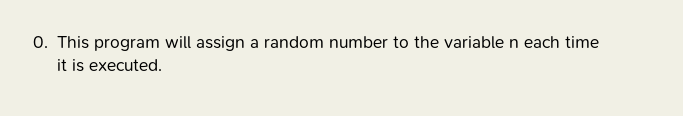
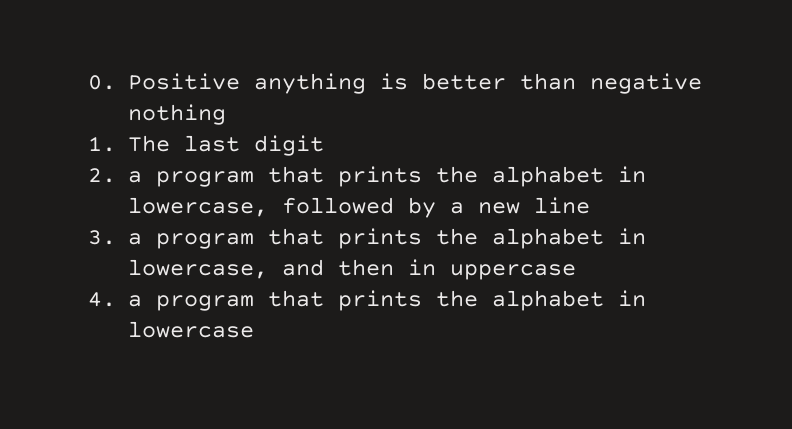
- 0. This program will assign a random number to the variable n each time it is executed.
+ 0. Positive anything is better than negative nothing
+ 1. The last digit
+ 2. a program that prints the alphabet in lowercase, followed by a new line
+ 3. a program that prints the alphabet in lowercase, and then in uppercase
+ 4. a program that prints the alphabet in lowercase

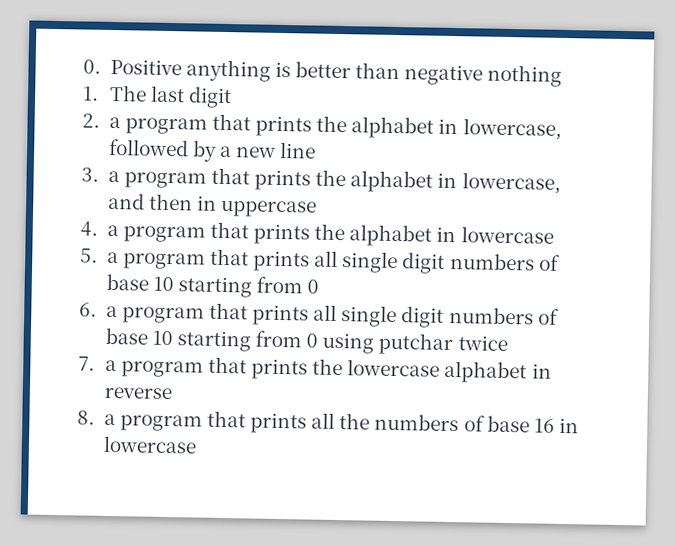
+ 5. a program that prints all single digit numbers of base 10 starting from 0
+ 6. a program that prints all single digit numbers of base 10 starting from 0 using putchar twice
+ 7. a program that prints the lowercase alphabet in reverse
+ 8. a program that prints all the numbers of base 16 in lowercase

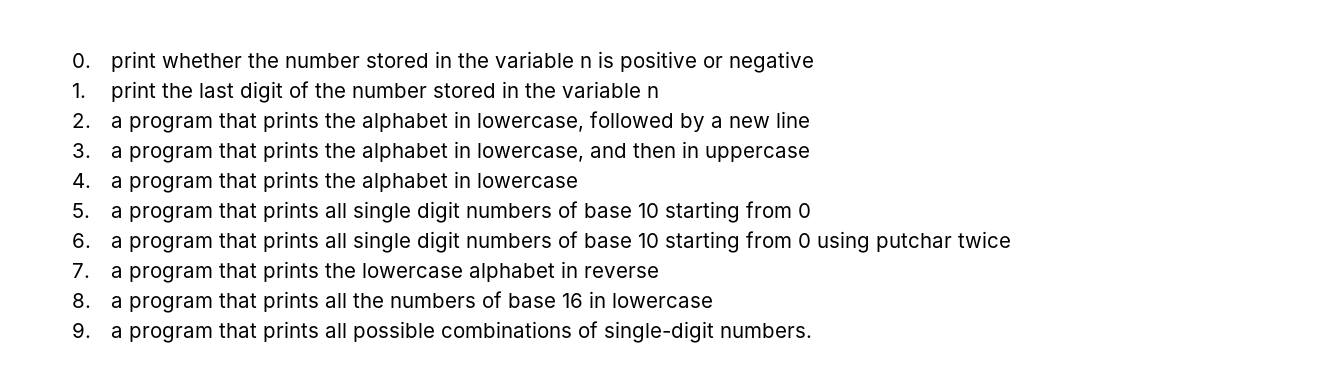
- 0. Positive anything is better than negative nothing
+ 0. print whether the number stored in the variable n is positive or negative
- 1. The last digit
+ 1. print the last digit of the number stored in the variable n
+ 9. a program that prints all possible combinations of single-digit numbers.

